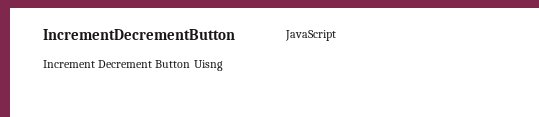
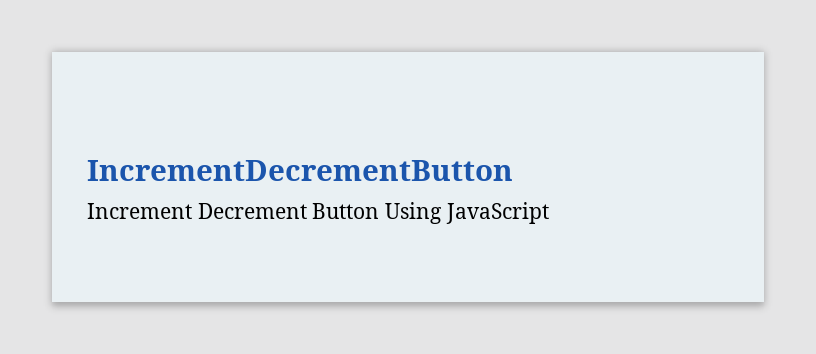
- Increment Decrement Button Uisng JavaScript
+ Increment Decrement Button Using JavaScript

